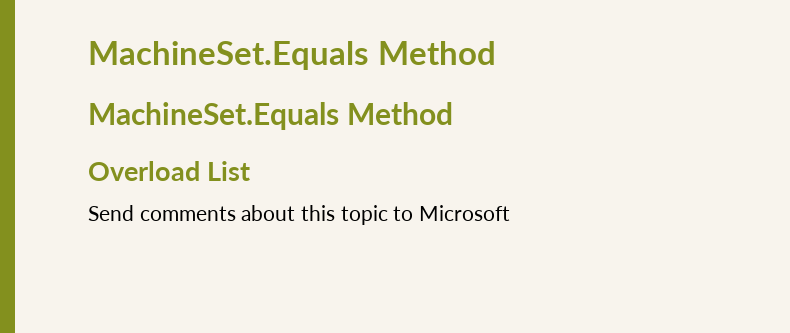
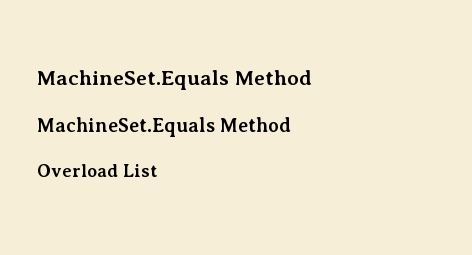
- Send comments about this topic to Microsoft

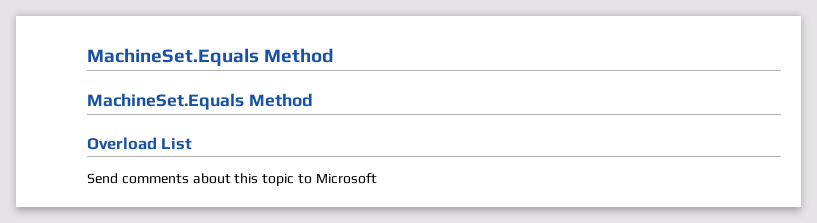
+ Send comments about this topic to Microsoft

